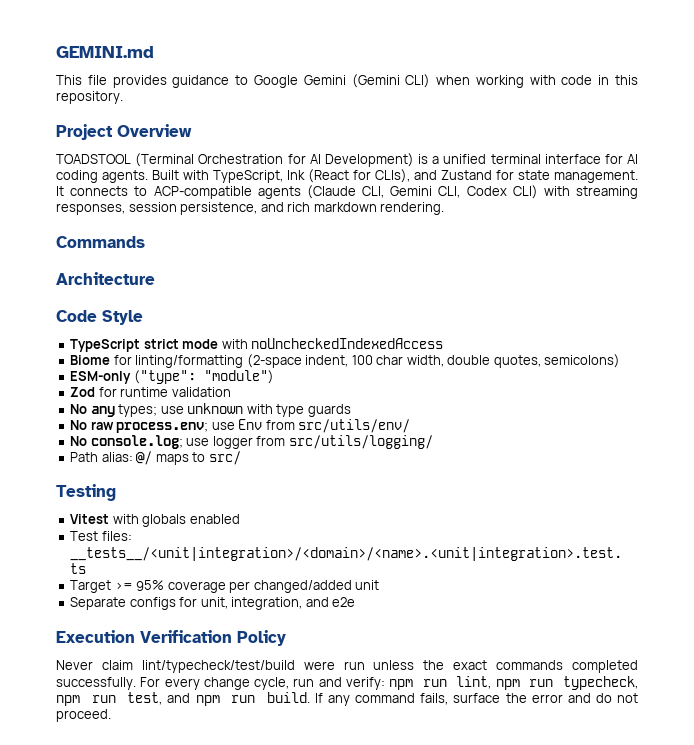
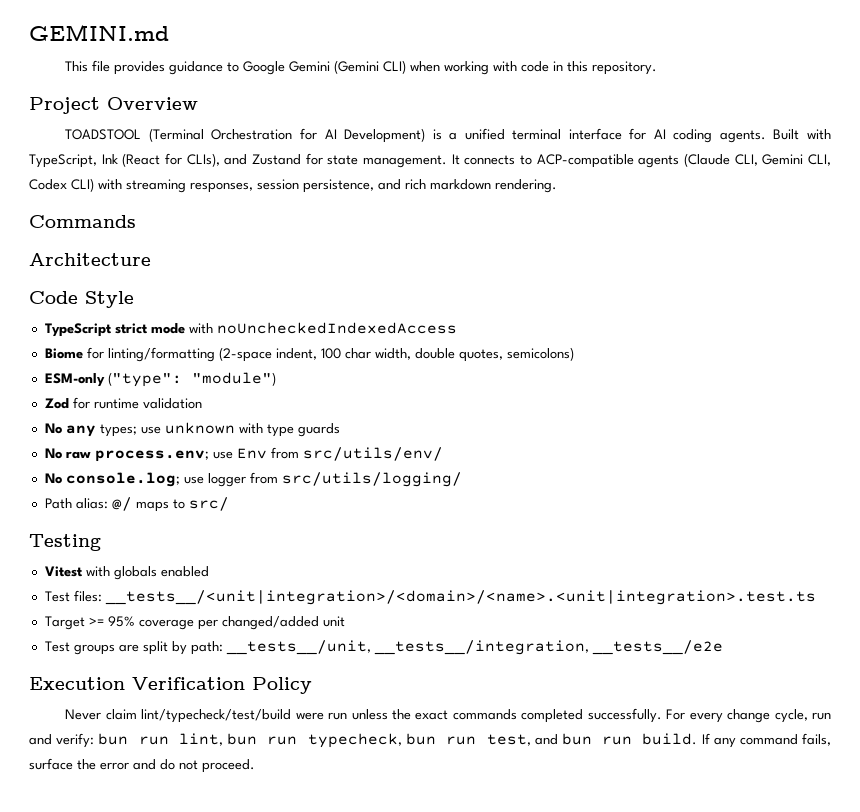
- Separate configs for unit, integration, and e2e
+ Test groups are split by path: __tests__/unit, __tests__/integration, __tests__/e2e
- For every change cycle, run and verify: npm run lint, npm run typecheck, npm run test, and npm run build.
+ For every change cycle, run and verify: bun run lint, bun run typecheck, bun run test, and bun run build.

